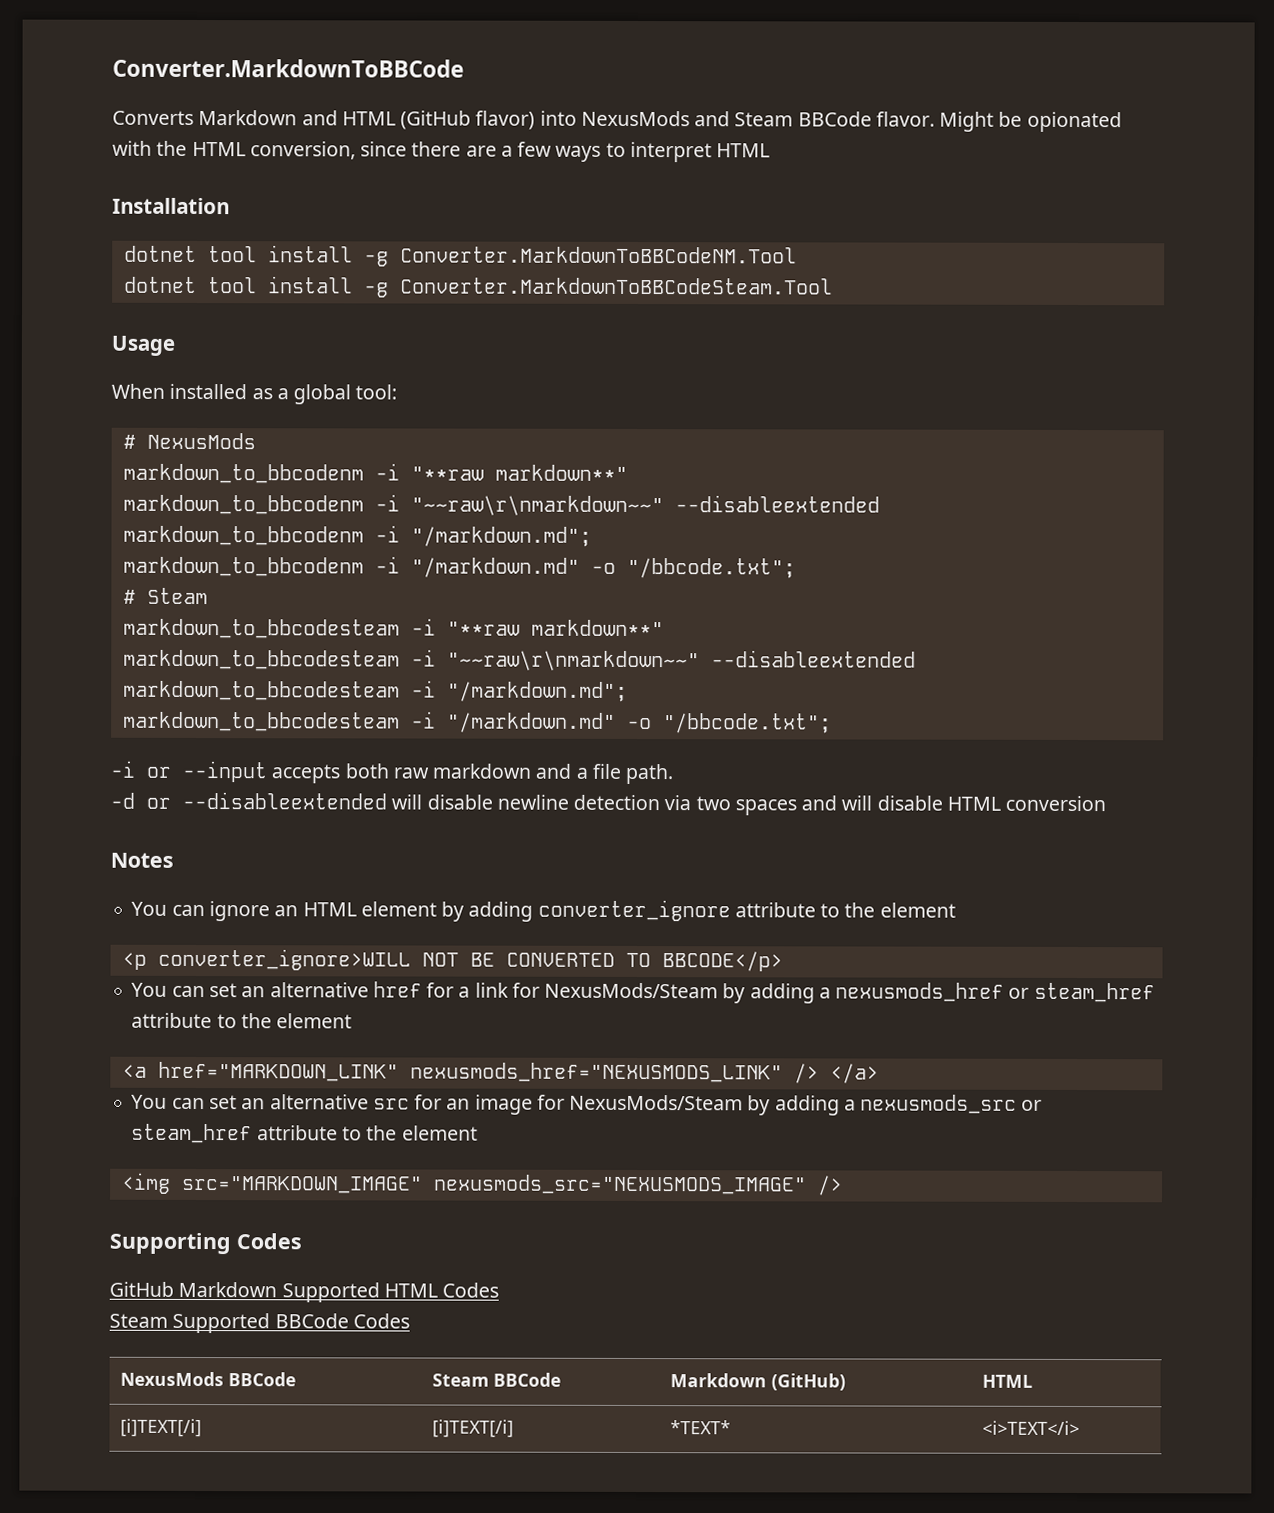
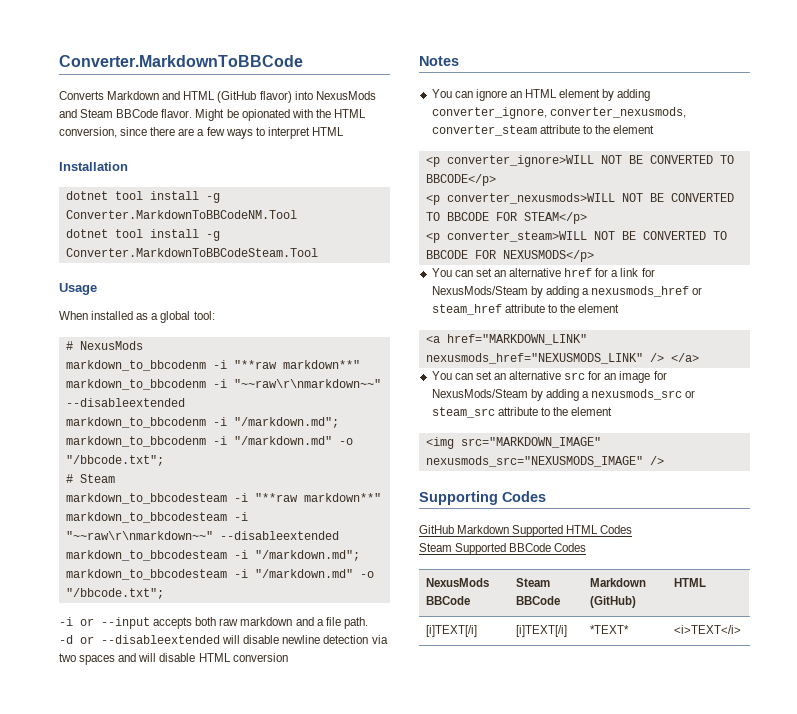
- You can ignore an HTML element by adding converter_ignore attribute to the element
+ You can ignore an HTML element by adding converter_ignore, converter_nexusmods, converter_steam attribute to the element
+ <p converter_nexusmods>WILL NOT BE CONVERTED TO BBCODE FOR STEAM</p>
+ <p converter_steam>WILL NOT BE CONVERTED TO BBCODE FOR NEXUSMODS</p>
- You can set an alternative src for an image for NexusMods/Steam by adding a nexusmods_src or steam_href attribute to the element
+ You can set an alternative src for an image for NexusMods/Steam by adding a nexusmods_src or steam_src attribute to the element

